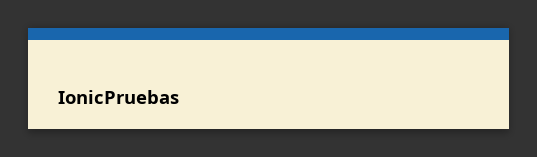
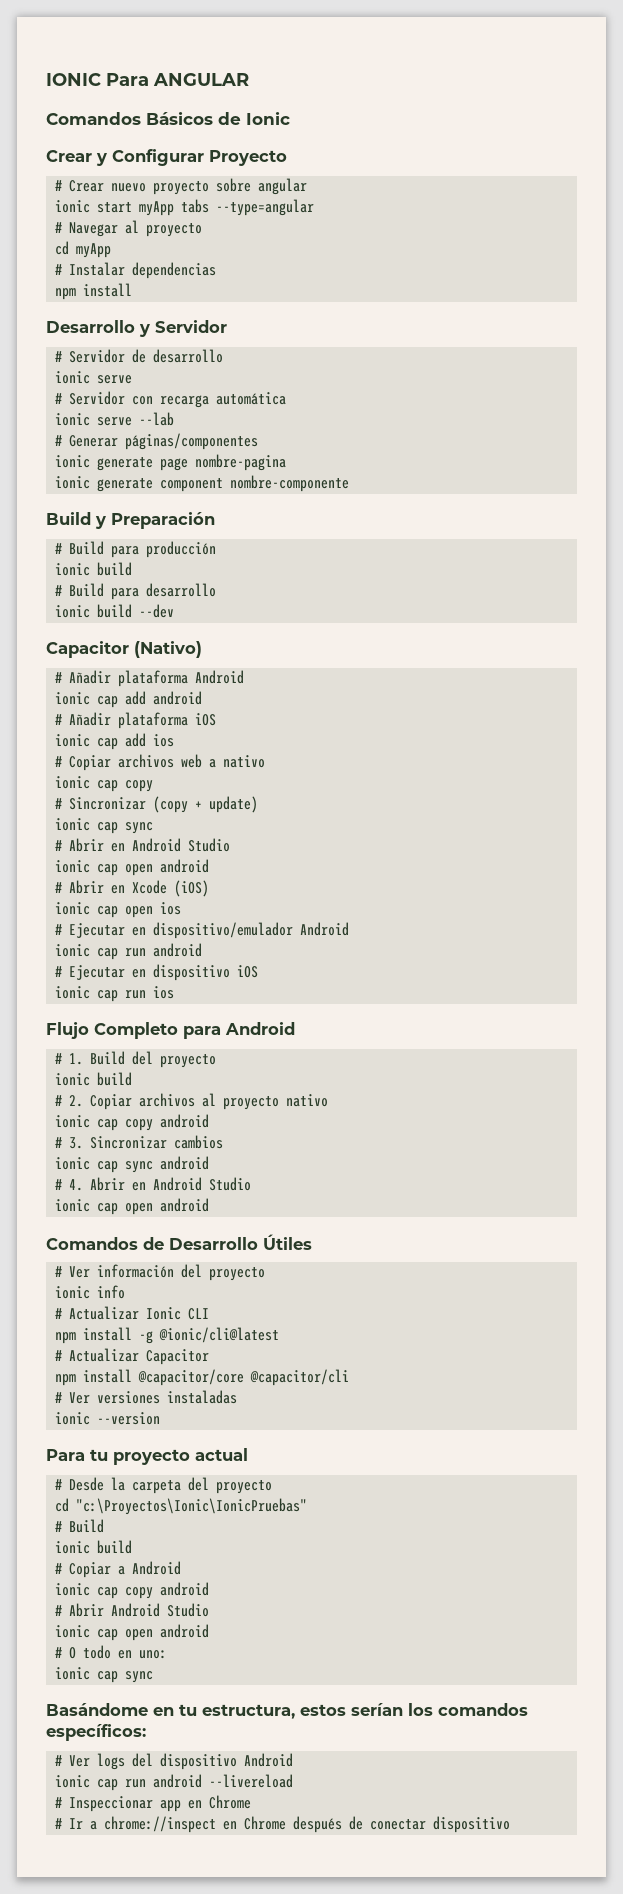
- IonicPruebas
+ IONIC Para ANGULAR
+ Comandos Básicos de Ionic
+ Crear y Configurar Proyecto
+ # Crear nuevo proyecto sobre angular
+ ionic start myApp tabs --type=angular
+ # Navegar al proyecto
+ cd myApp
+ # Instalar dependencias
+ npm install
+ Desarrollo y Servidor
+ # Servidor de desarrollo
+ ionic serve
+ # Servidor con recarga automática
+ ionic serve --lab
+ # Generar páginas/componentes
+ ionic generate page nombre-pagina
+ ionic generate component nombre-componente
+ Build y Preparación
+ # Build para producción
+ ionic build
+ # Build para desarrollo
+ ionic build --dev
+ Capacitor (Nativo)
+ # Añadir plataforma Android
+ ionic cap add android
+ # Añadir plataforma iOS
+ ionic cap add ios
+ # Copiar archivos web a nativo
+ ionic cap copy
+ # Sincronizar (copy + update)
+ ionic cap sync
+ # Abrir en Android Studio
+ ionic cap open android
+ # Abrir en Xcode (iOS)
+ ionic cap open ios
+ # Ejecutar en dispositivo/emulador Android
+ ionic cap run android
+ # Ejecutar en dispositivo iOS
+ ionic cap run ios
+ Flujo Completo para Android
+ # 1. Build del proyecto
+ ionic build
+ # 2. Copiar archivos al proyecto nativo
+ ionic cap copy android
+ # 3. Sincronizar cambios
+ ionic cap sync android
+ # 4. Abrir en Android Studio
+ ionic cap open android
+ Comandos de Desarrollo Útiles
+ # Ver información del proyecto
+ ionic info
+ # Actualizar Ionic CLI
+ npm install -g @ionic/cli@latest
+ # Actualizar Capacitor
+ npm install @capacitor/core @capacitor/cli
+ # Ver versiones instaladas
+ ionic --version
+ Para tu proyecto actual
+ # Desde la carpeta del proyecto
+ cd "c:\Proyectos\Ionic\IonicPruebas"
+ # Build
+ ionic build
+ # Copiar a Android
+ ionic cap copy android
+ # Abrir Android Studio
+ ionic cap open android
+ # O todo en uno:
+ ionic cap sync
+ Basándome en tu estructura, estos serían los comandos específicos:
+ # Ver logs del dispositivo Android
+ ionic cap run android --livereload
+ # Inspeccionar app en Chrome
+ # Ir a chrome://inspect en Chrome después de conectar dispositivo

